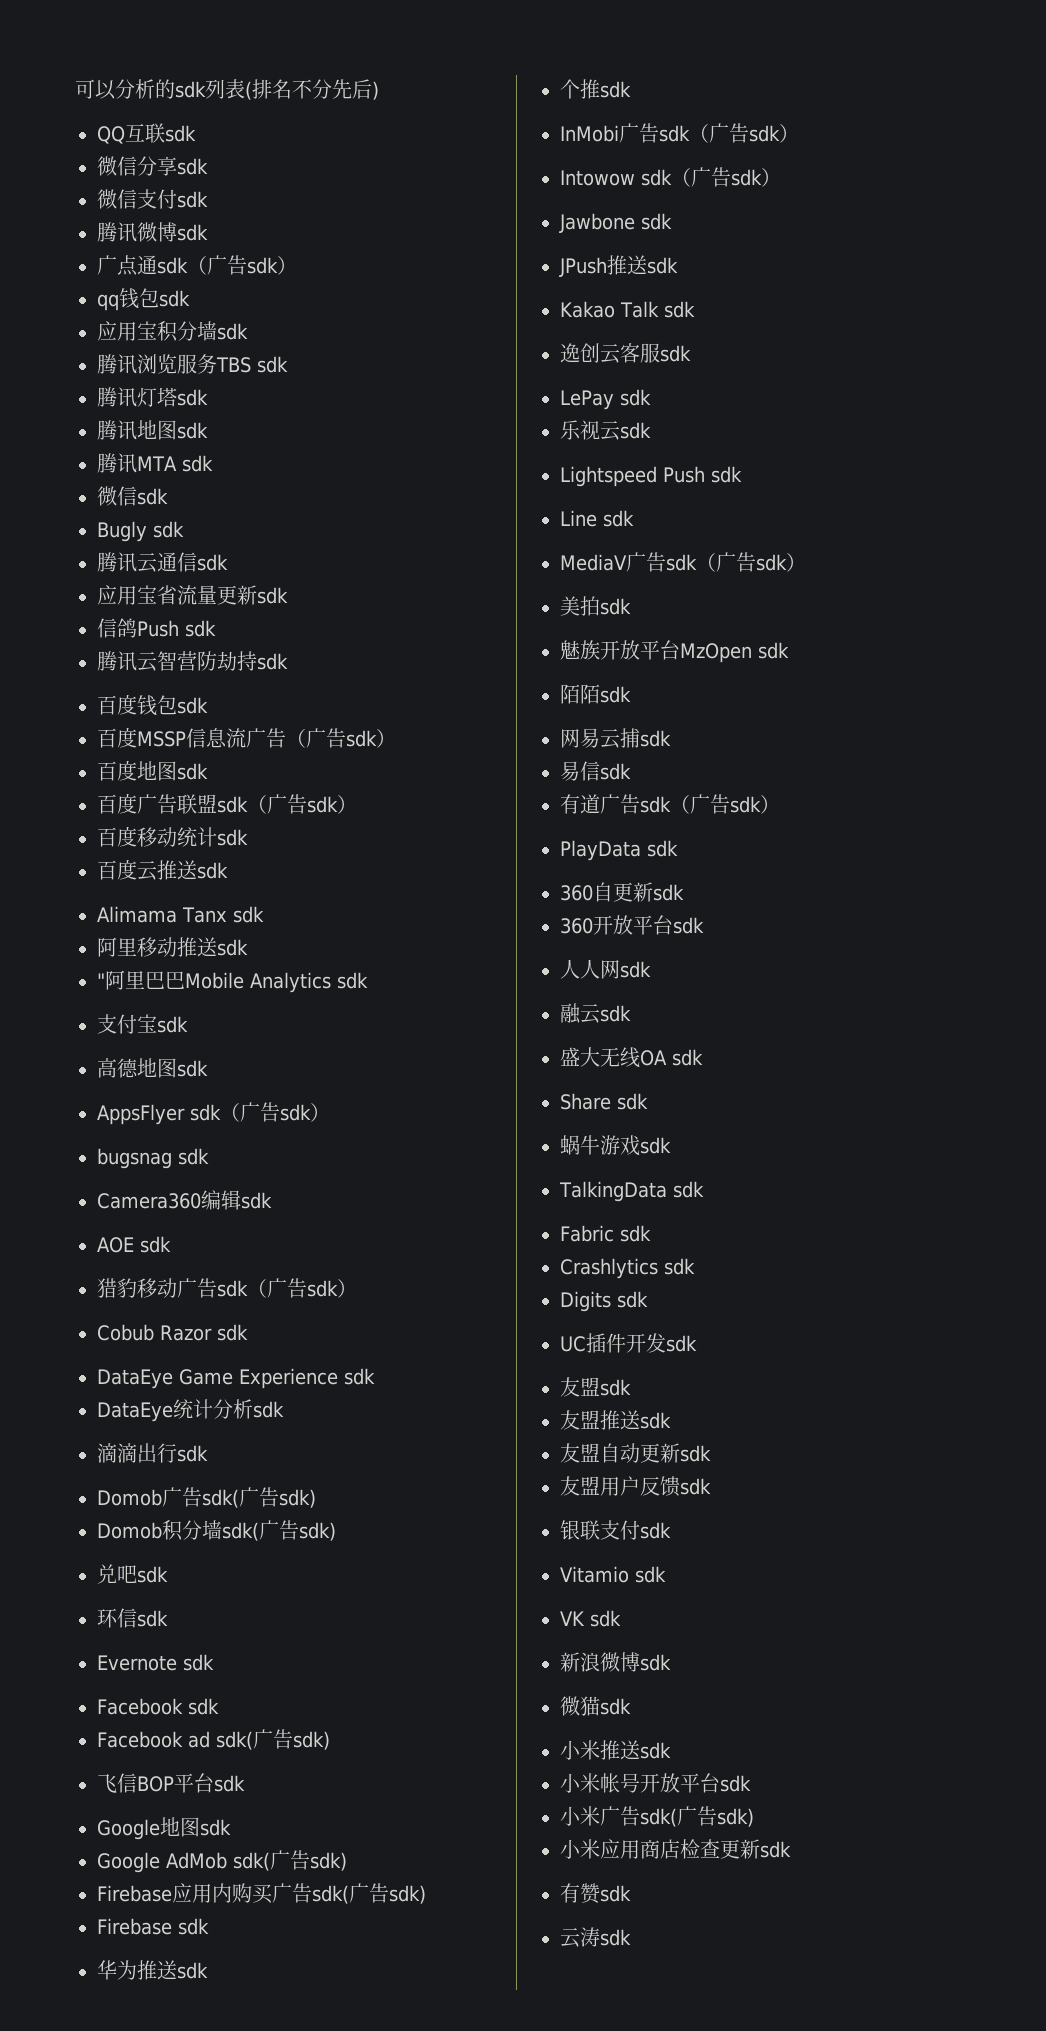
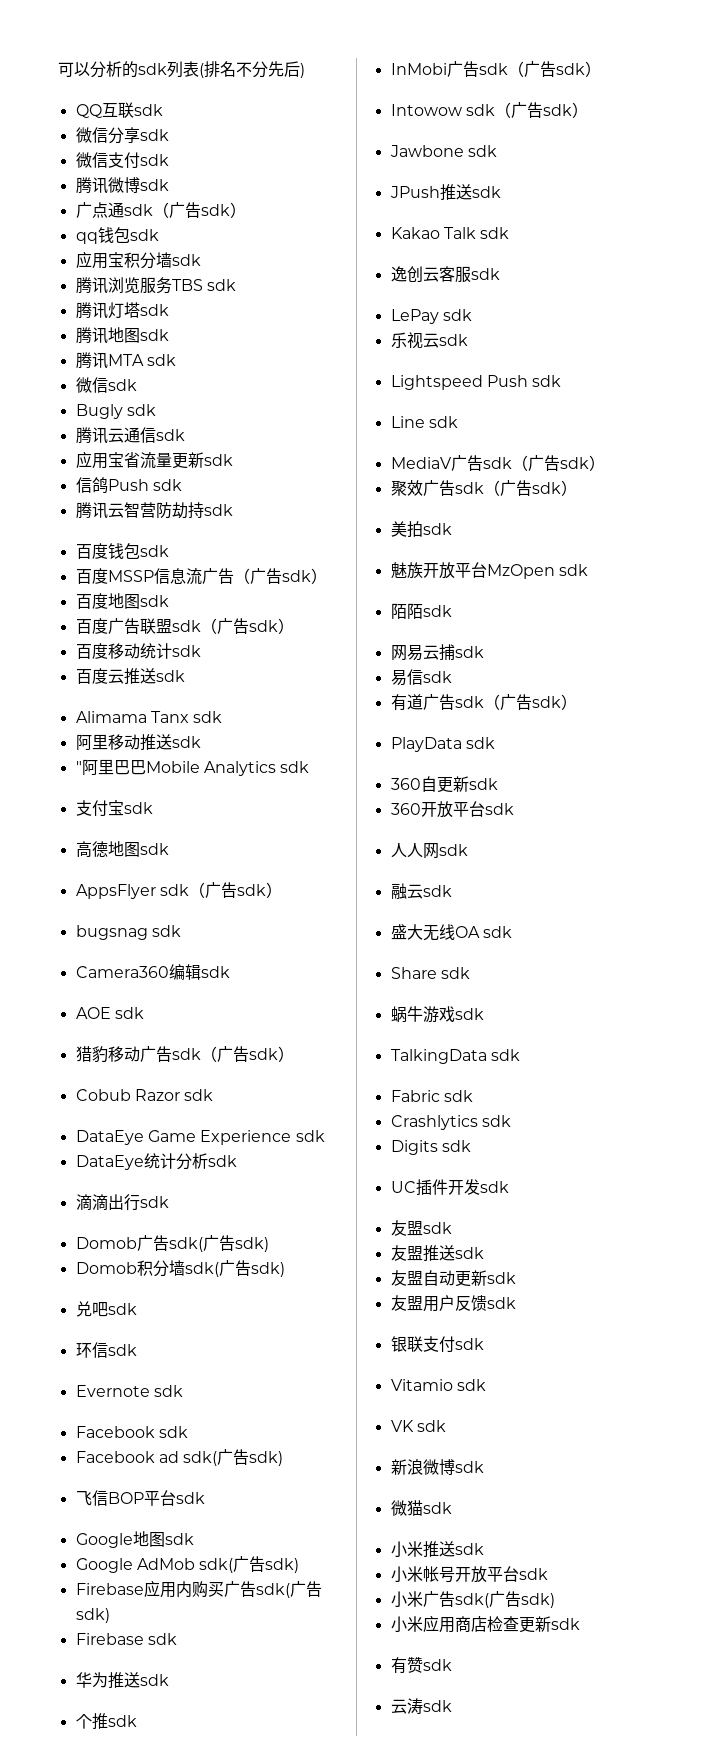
+ 聚效广告sdk（广告sdk）

